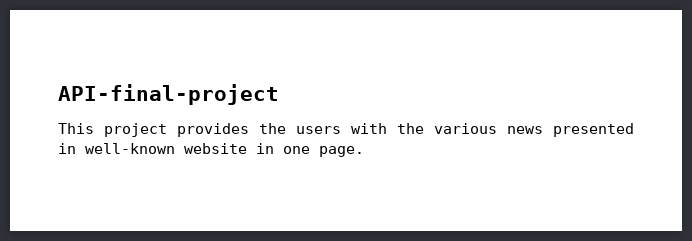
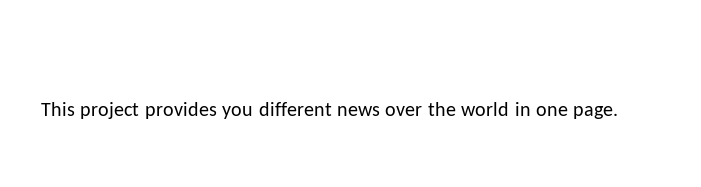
- API-final-project
- This project provides the users with the various news presented in well-known website in one page.
+ This project provides you different news over the world in one page.

